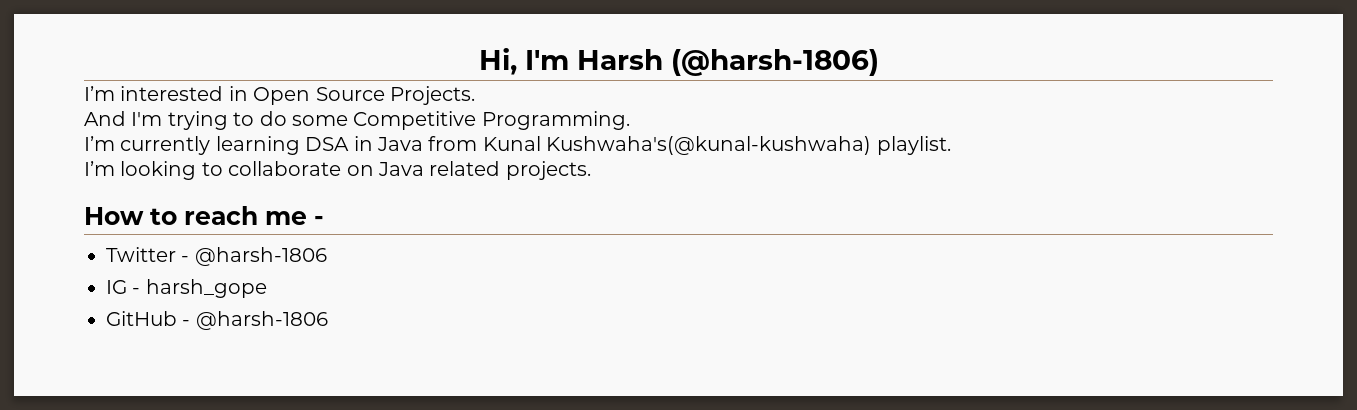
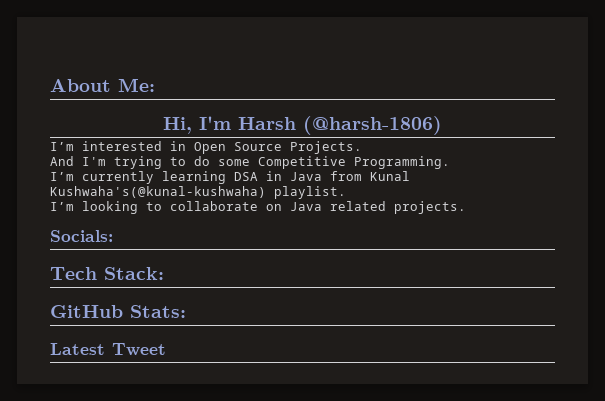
+ About Me:
- How to reach me -
- Twitter - @harsh-1806
- IG - harsh_gope
- GitHub - @harsh-1806
+ Socials:
+ Tech Stack:
+ GitHub Stats:
+ Latest Tweet

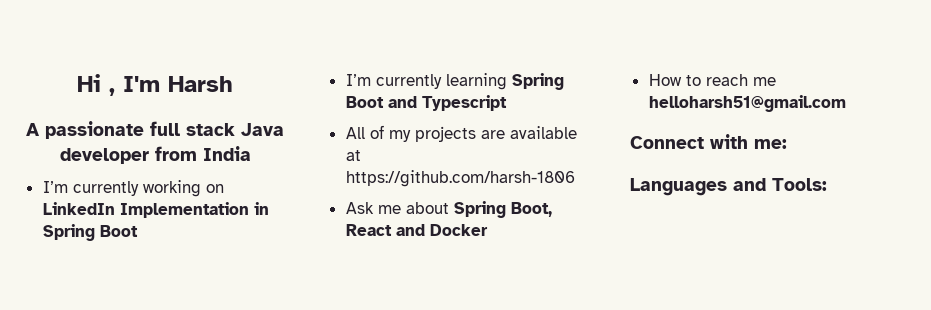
- About Me:
- Hi, I'm Harsh (@harsh-1806)
- I’m interested in Open Source Projects.
- And I'm trying to do some Competitive Programming.
- I’m currently learning DSA in Java from Kunal Kushwaha's(@kunal-kushwaha) playlist.
- I’m looking to collaborate on Java related projects.
- Socials:
- Tech Stack:
- GitHub Stats:
- Latest Tweet
+ Hi , I'm Harsh
+ A passionate full stack Java developer from India
+ I’m currently working on LinkedIn Implementation in Spring Boot
+ I’m currently learning Spring Boot and Typescript
+ All of my projects are available at https://github.com/harsh-1806
+ Ask me about Spring Boot, React and Docker
+ How to reach me helloharsh51@gmail.com
+ Connect with me:
+ Languages and Tools:

